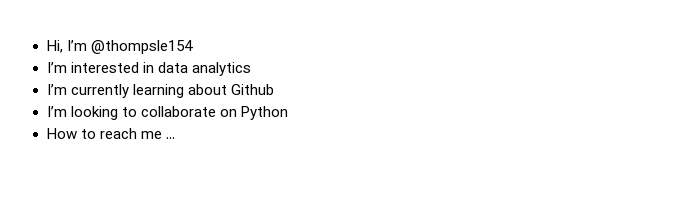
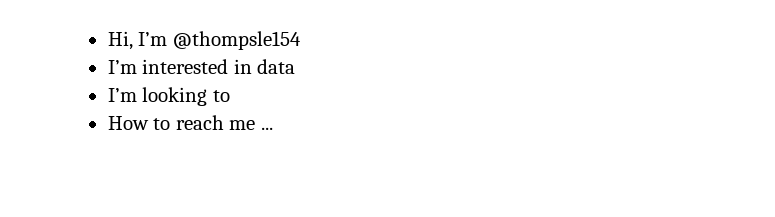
- I’m interested in data analytics
- I’m currently learning about Github
+ I’m interested in data
- I’m looking to collaborate on Python
+ I’m looking to

